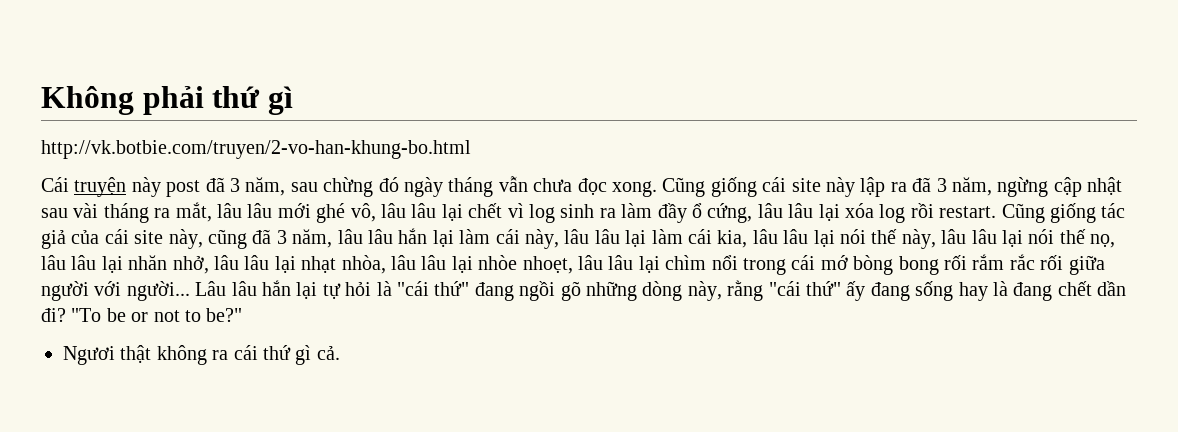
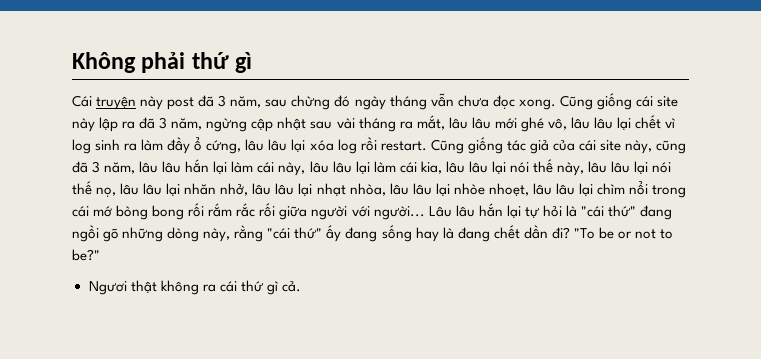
- http://vk.botbie.com/truyen/2-vo-han-khung-bo.html

